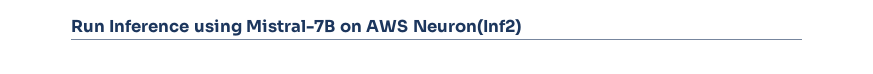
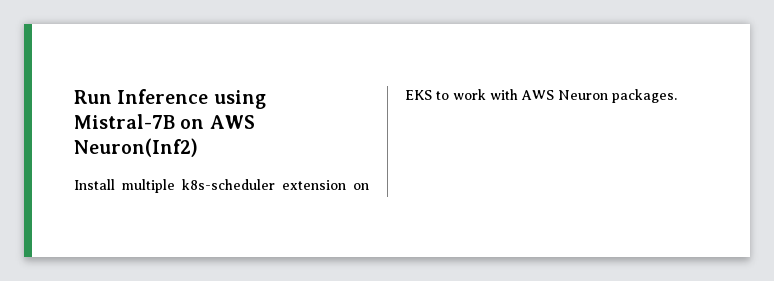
+ Install multiple k8s-scheduler extension on EKS to work with AWS Neuron packages.

